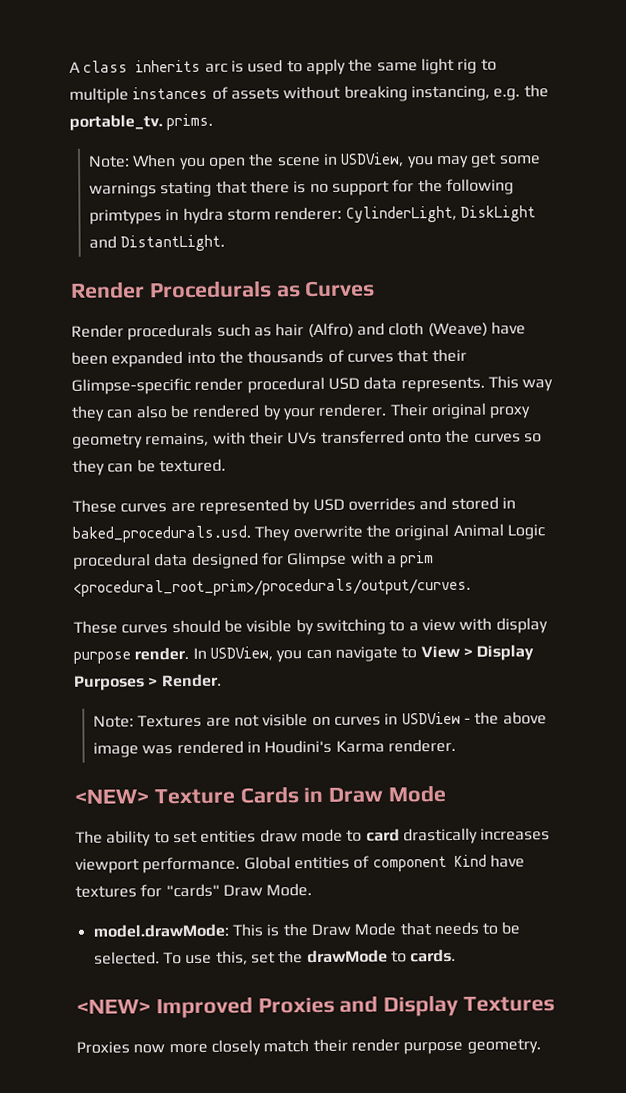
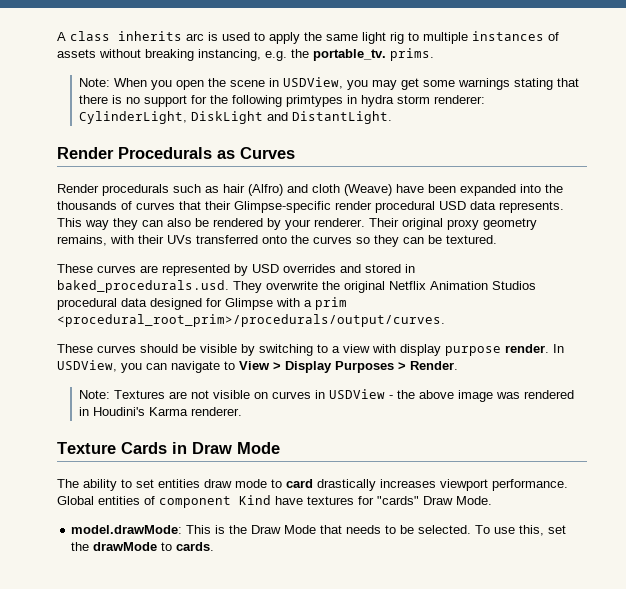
- These curves are represented by USD overrides and stored in baked_procedurals.usd. They overwrite the original Animal Logic procedural data designed for Glimpse with a prim <procedural_root_prim>/procedurals/output/curves.
+ These curves are represented by USD overrides and stored in baked_procedurals.usd. They overwrite the original Netflix Animation Studios procedural data designed for Glimpse with a prim <procedural_root_prim>/procedurals/output/curves.
- <NEW> Texture Cards in Draw Mode
+ Texture Cards in Draw Mode
- <NEW> Improved Proxies and Display Textures
- Proxies now more closely match their render purpose geometry.

